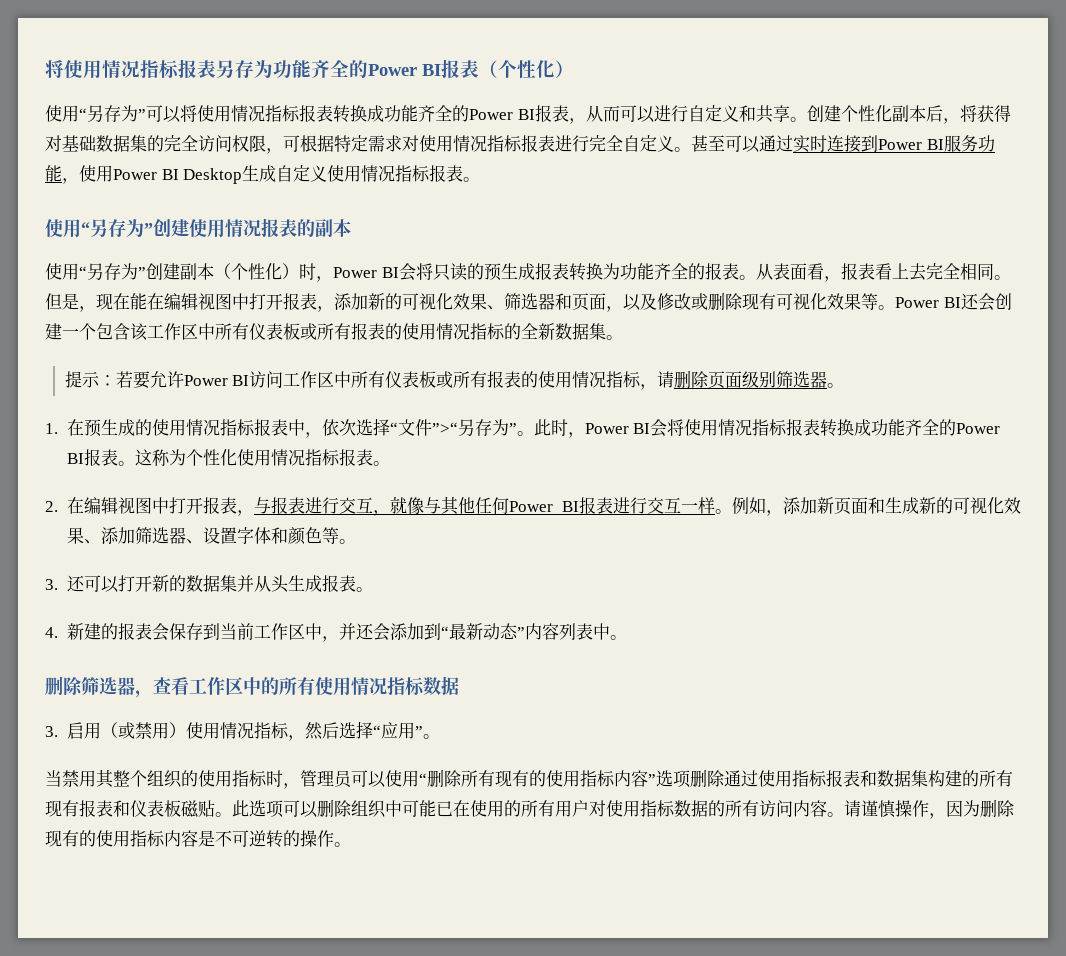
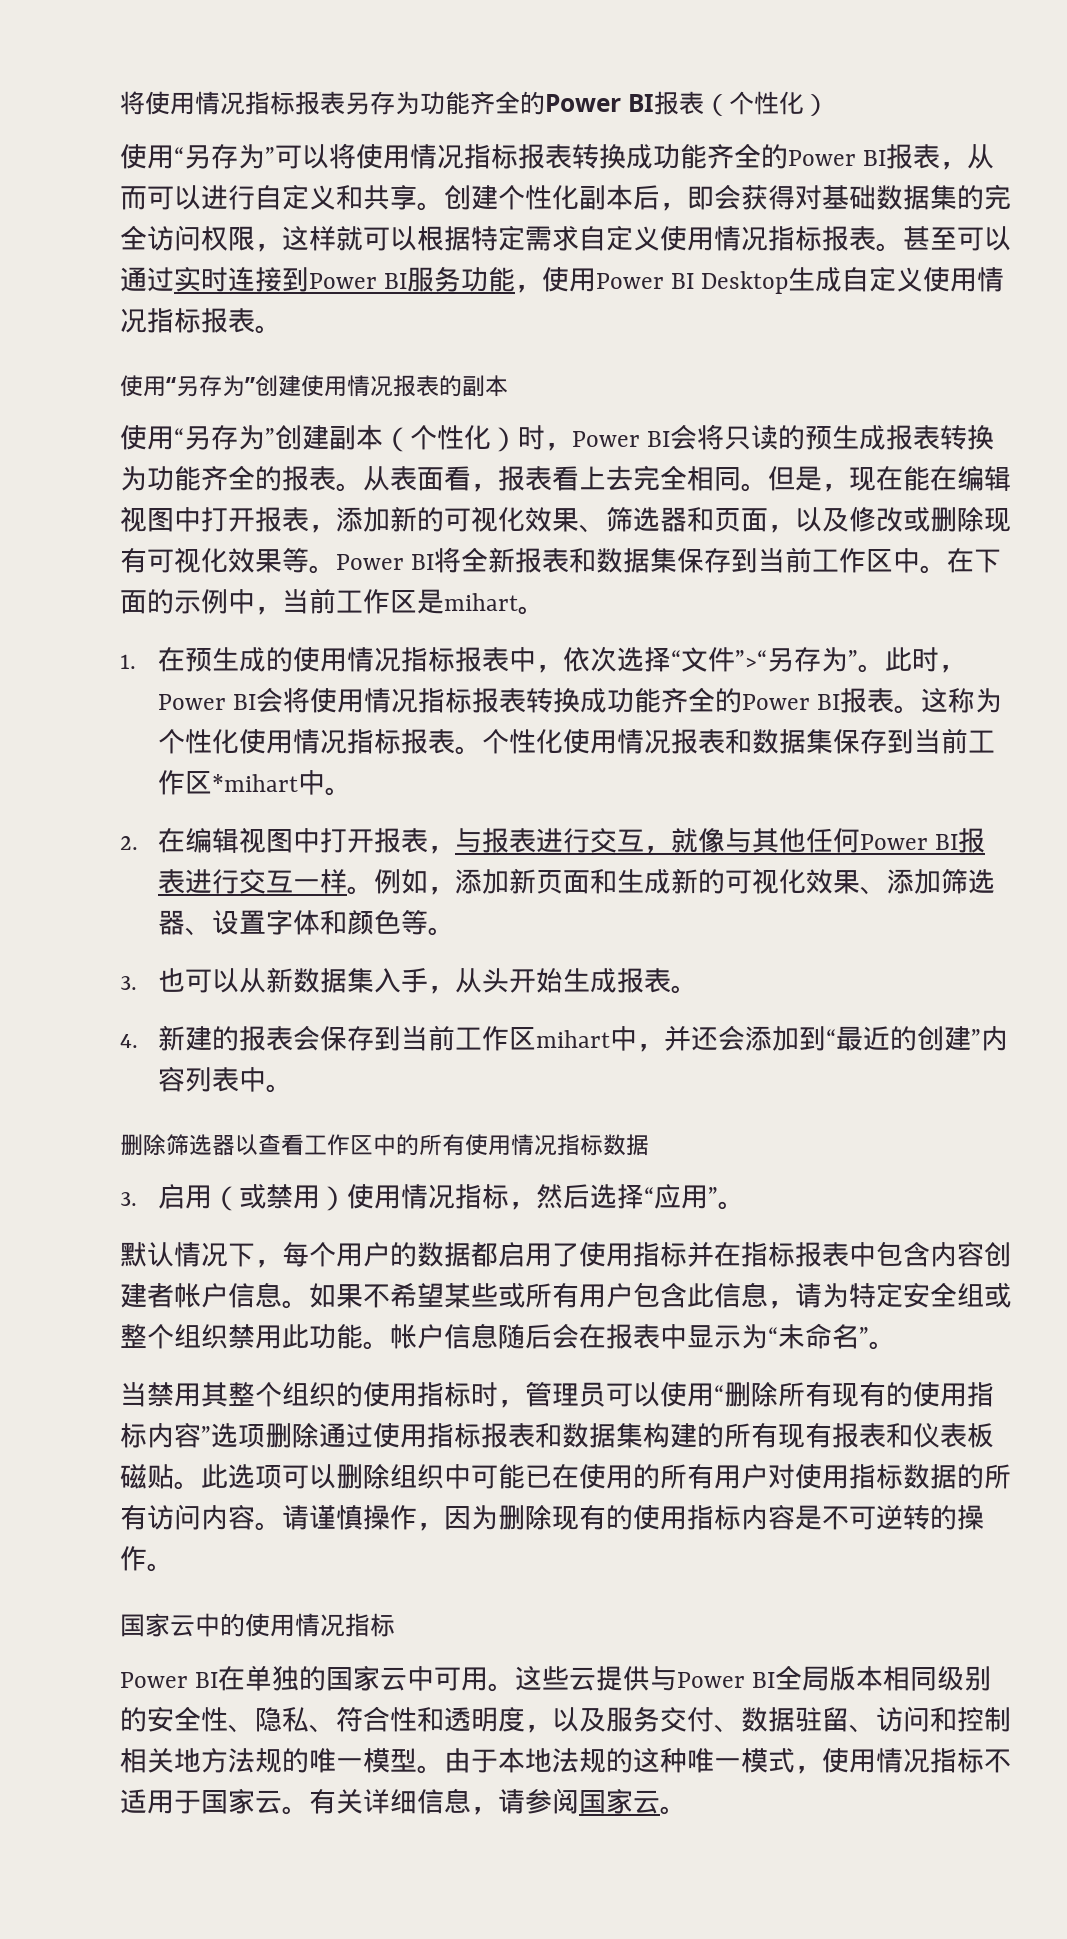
- 创建个性化副本后，将获得对基础数据集的完全访问权限，可根据特定需求对使用情况指标报表进行完全自定义。
+ 创建个性化副本后，即会获得对基础数据集的完全访问权限，这样就可以根据特定需求自定义使用情况指标报表。
- Power BI还会创建一个包含该工作区中所有仪表板或所有报表的使用情况指标的全新数据集。
- 提示：若要允许Power BI访问工作区中所有仪表板或所有报表的使用情况指标，请删除页面级别筛选器。
+ Power BI将全新报表和数据集保存到当前工作区中。在下面的示例中，当前工作区是mihart。
+ 个性化使用情况报表和数据集保存到当前工作区*mihart中。
- 3.还可以打开新的数据集并从头生成报表。
+ 3.也可以从新数据集入手，从头开始生成报表。
- 4.新建的报表会保存到当前工作区中，并还会添加到“最新动态”内容列表中。
+ 4.新建的报表会保存到当前工作区mihart中，并还会添加到“最近的创建”内容列表中。
- 删除筛选器，查看工作区中的所有使用情况指标数据
+ 删除筛选器以查看工作区中的所有使用情况指标数据
+ 默认情况下，每个用户的数据都启用了使用指标并在指标报表中包含内容创建者帐户信息。如果不希望某些或所有用户包含此信息，请为特定安全组或整个组织禁用此功能。帐户信息随后会在报表中显示为“未命名”。
+ 国家云中的使用情况指标
+ Power BI在单独的国家云中可用。这些云提供与Power BI全局版本相同级别的安全性、隐私、符合性和透明度，以及服务交付、数据驻留、访问和控制相关地方法规的唯一模型。由于本地法规的这种唯一模式，使用情况指标不适用于国家云。有关详细信息，请参阅国家云。

